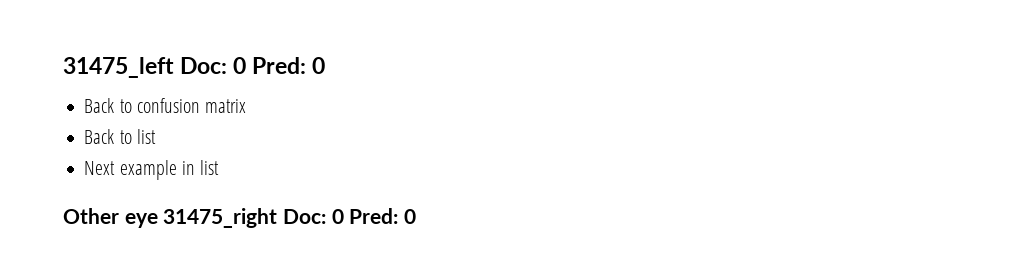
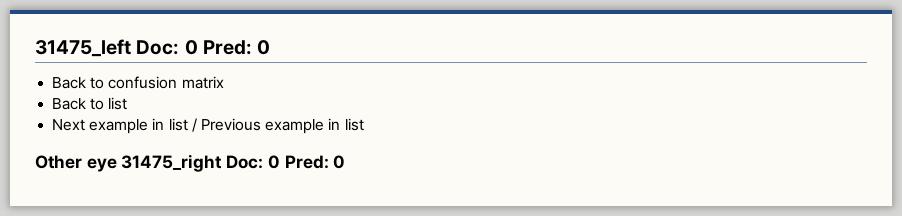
- Next example in list
+ Next example in list / Previous example in list

